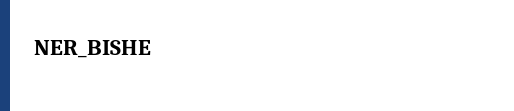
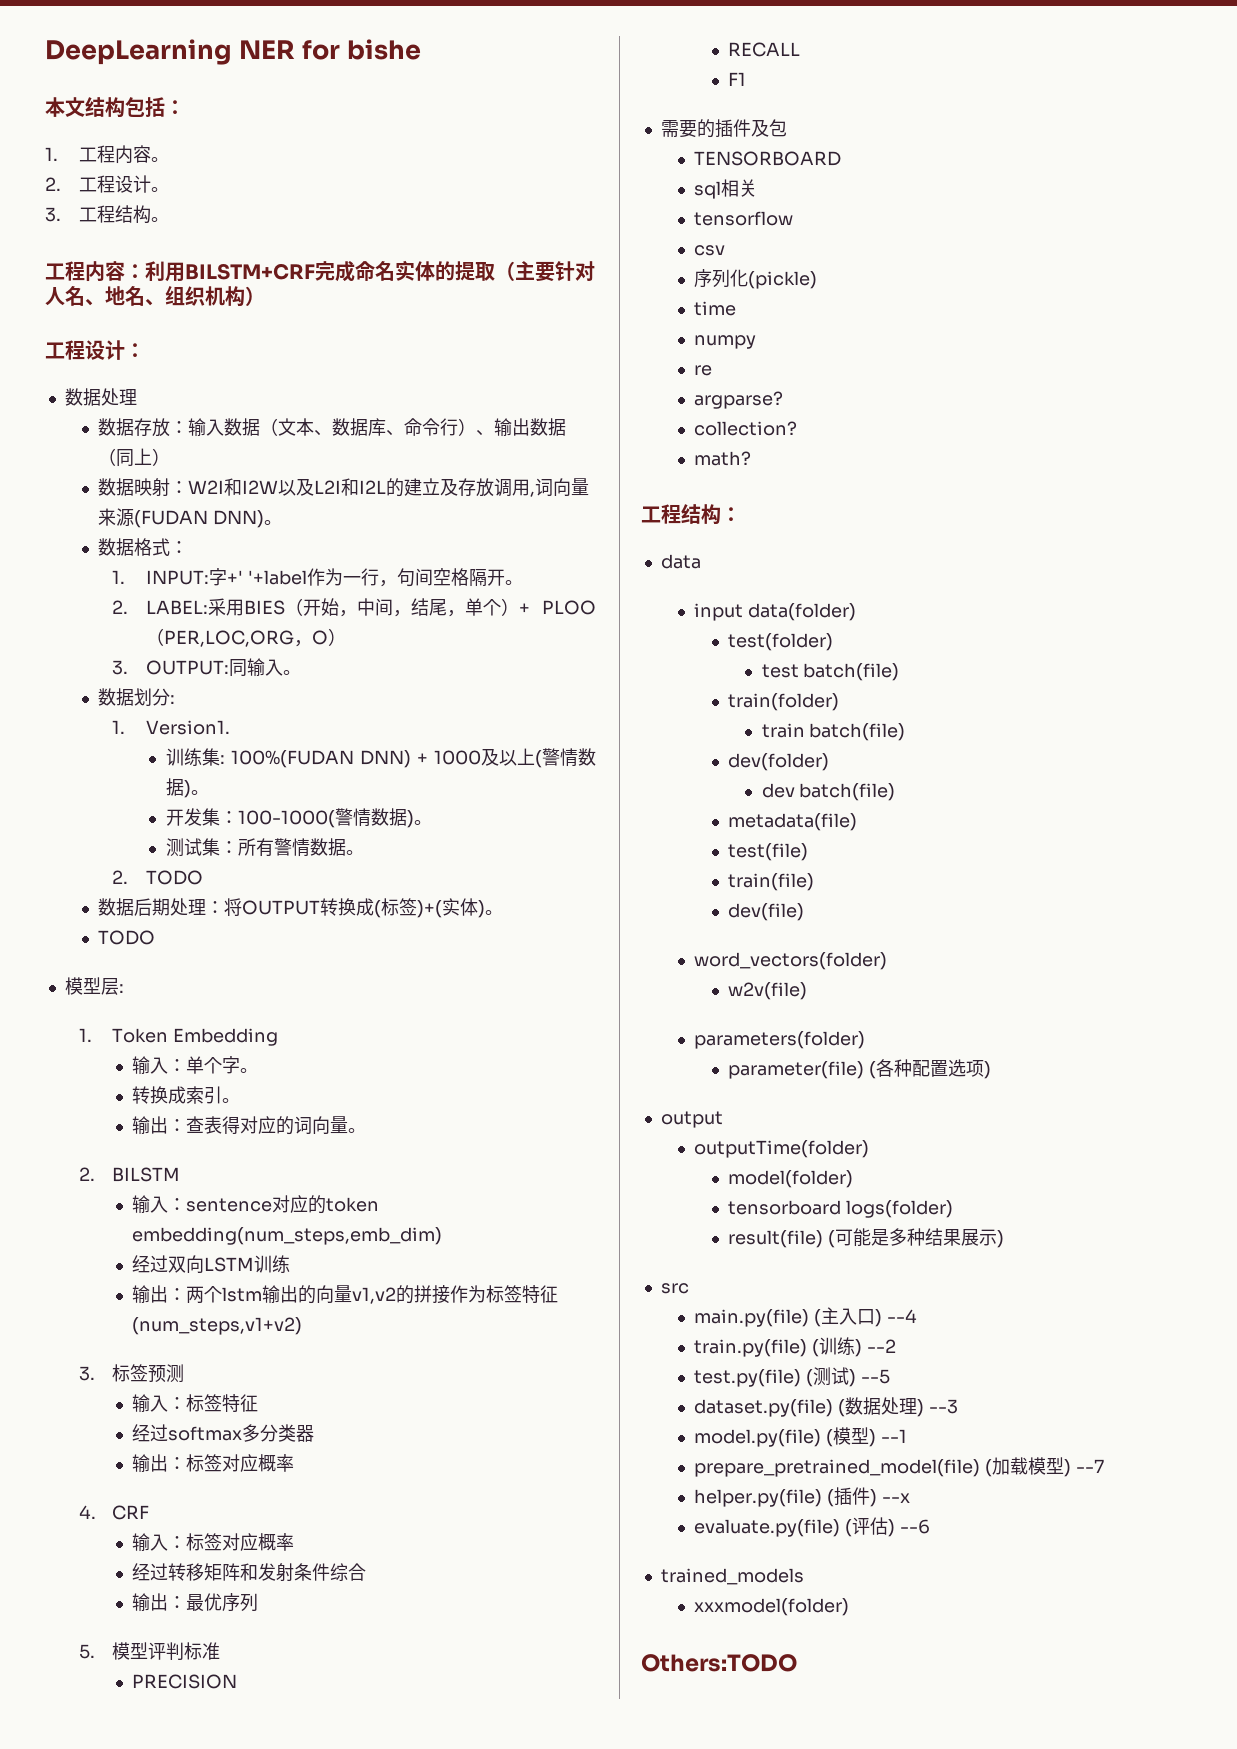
- NER_BISHE
+ DeepLearning NER for bishe
+ 本文结构包括：
+ 1.工程内容。
+ 2.工程设计。
+ 3.工程结构。
+ 工程内容：利用BILSTM+CRF完成命名实体的提取（主要针对人名、地名、组织机构）
+ 工程设计：
+ 数据处理
+ 数据存放：输入数据（文本、数据库、命令行）、输出数据（同上）
+ 数据映射：W2I和I2W以及L2I和I2L的建立及存放调用,词向量来源(FUDAN DNN)。
+ 数据格式：
+ 1. INPUT:字+' '+label作为一行，句间空格隔开。
+ 2. LABEL:采用BIES（开始，中间，结尾，单个）+ PLOO（PER,LOC,ORG，O）
+ 3. OUTPUT:同输入。
+ 数据划分:
+ 1. Version1.
+ 训练集: 100%(FUDAN DNN) + 1000及以上(警情数据)。
+ 开发集：100-1000(警情数据)。
+ 测试集：所有警情数据。
+ 2. TODO
+ 数据后期处理：将OUTPUT转换成(标签)+(实体)。
+ TODO
+ 模型层:
+ 1. Token Embedding
+ 输入：单个字。
+ 转换成索引。
+ 输出：查表得对应的词向量。
+ 2. BILSTM
+ 输入：sentence对应的token embedding(num_steps,emb_dim)
+ 经过双向LSTM训练
+ 输出：两个lstm输出的向量v1,v2的拼接作为标签特征(num_steps,v1+v2)
+ 3.标签预测
+ 输入：标签特征
+ 经过softmax多分类器
+ 输出：标签对应概率
+ 4. CRF
+ 输入：标签对应概率
+ 经过转移矩阵和发射条件综合
+ 输出：最优序列
+ 5.模型评判标准
+ PRECISION
+ RECALL
+ F1
+ 需要的插件及包
+ TENSORBOARD
+ sql相关
+ tensorflow
+ csv
+ 序列化(pickle)
+ time
+ numpy
+ re
+ argparse?
+ collection?
+ math?
+ 工程结构：
+ data
+ input data(folder)
+ test(folder)
+ test batch(file)
+ train(folder)
+ train batch(file)
+ dev(folder)
+ dev batch(file)
+ metadata(file)
+ test(file)
+ train(file)
+ dev(file)
+ word_vectors(folder)
+ w2v(file)
+ parameters(folder)
+ parameter(file) (各种配置选项)
+ output
+ outputTime(folder)
+ model(folder)
+ tensorboard logs(folder)
+ result(file) (可能是多种结果展示)
+ src
+ main.py(file) (主入口) --4
+ train.py(file) (训练) --2
+ test.py(file) (测试) --5
+ dataset.py(file) (数据处理) --3
+ model.py(file) (模型) --1
+ prepare_pretrained_model(file) (加载模型) --7
+ helper.py(file) (插件) --x
+ evaluate.py(file) (评估) --6
+ trained_models
+ xxxmodel(folder)
+ Others:TODO

